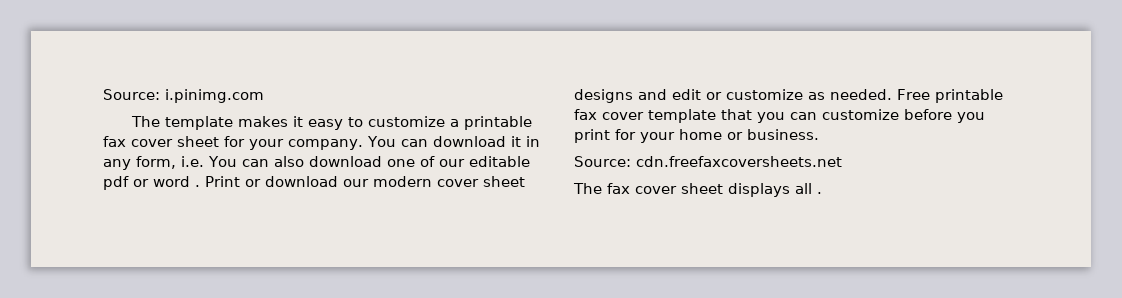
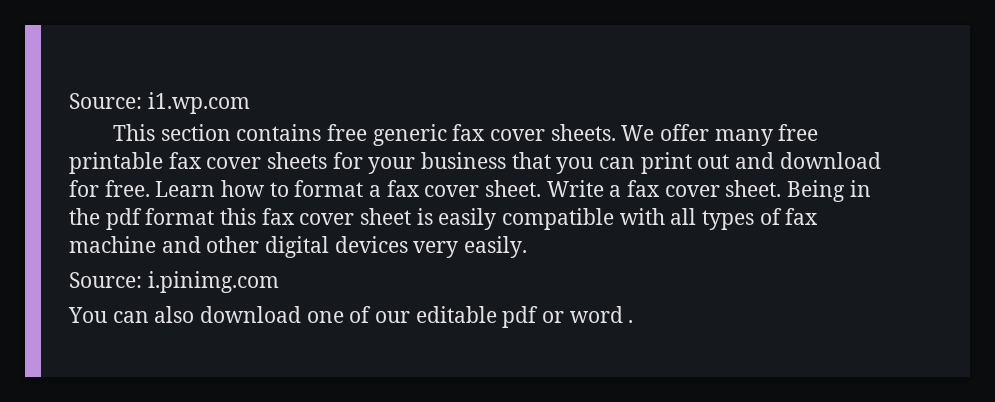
+ Source: i1.wp.com
+ This section contains free generic fax cover sheets. We offer many free printable fax cover sheets for your business that you can print out and download for free. Learn how to format a fax cover sheet. Write a fax cover sheet. Being in the pdf format this fax cover sheet is easily compatible with all types of fax machine and other digital devices very easily.
  Source: i.pinimg.com
- The template makes it easy to customize a printable fax cover sheet for your company. You can download it in any form, i.e. You can also download one of our editable pdf or word . Print or download our modern cover sheet designs and edit or customize as needed. Free printable fax cover template that you can customize before you print for your home or business.
- Source: cdn.freefaxcoversheets.net
- The fax cover sheet displays all .
+ You can also download one of our editable pdf or word .

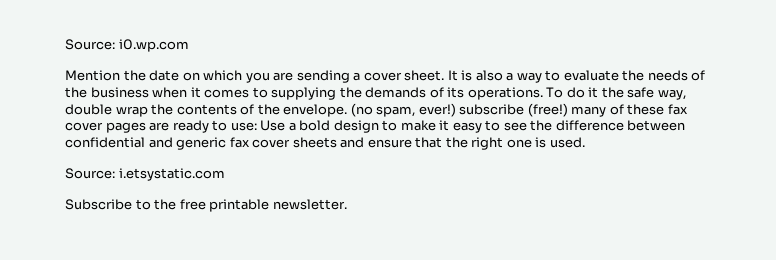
- Source: i1.wp.com
- This section contains free generic fax cover sheets. We offer many free printable fax cover sheets for your business that you can print out and download for free. Learn how to format a fax cover sheet. Write a fax cover sheet. Being in the pdf format this fax cover sheet is easily compatible with all types of fax machine and other digital devices very easily.
- Source: i.pinimg.com
- You can also download one of our editable pdf or word .
+ Source: i0.wp.com
+ Mention the date on which you are sending a cover sheet. It is also a way to evaluate the needs of the business when it comes to supplying the demands of its operations. To do it the safe way, double wrap the contents of the envelope. (no spam, ever!) subscribe (free!) many of these fax cover pages are ready to use: Use a bold design to make it easy to see the difference between confidential and generic fax cover sheets and ensure that the right one is used.
+ Source: i.etsystatic.com
+ Subscribe to the free printable newsletter.

